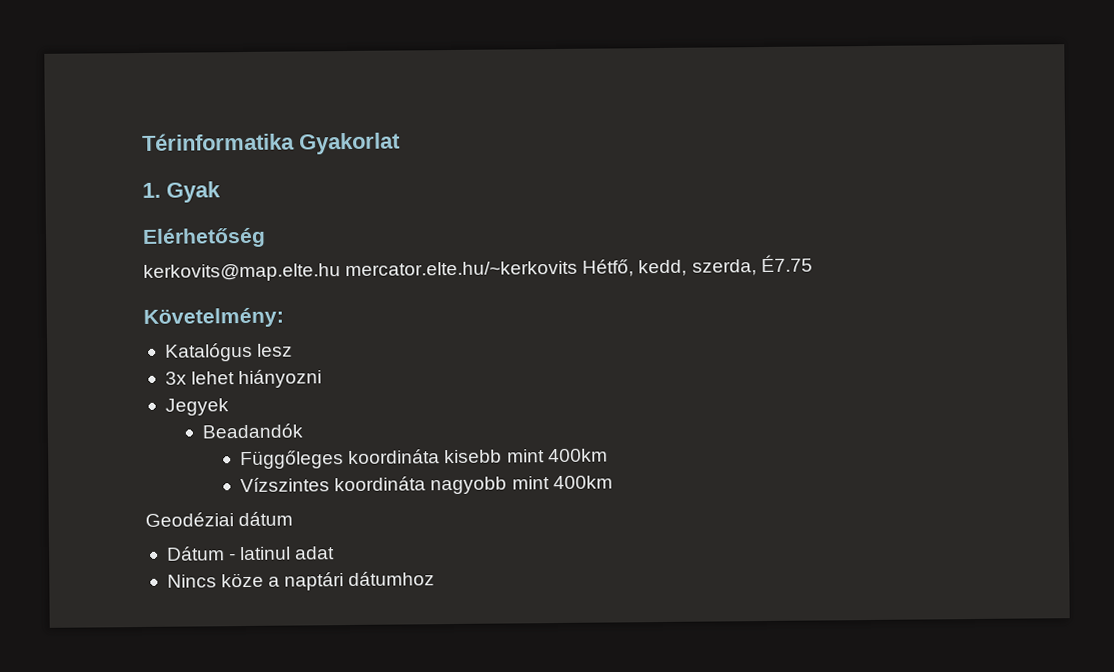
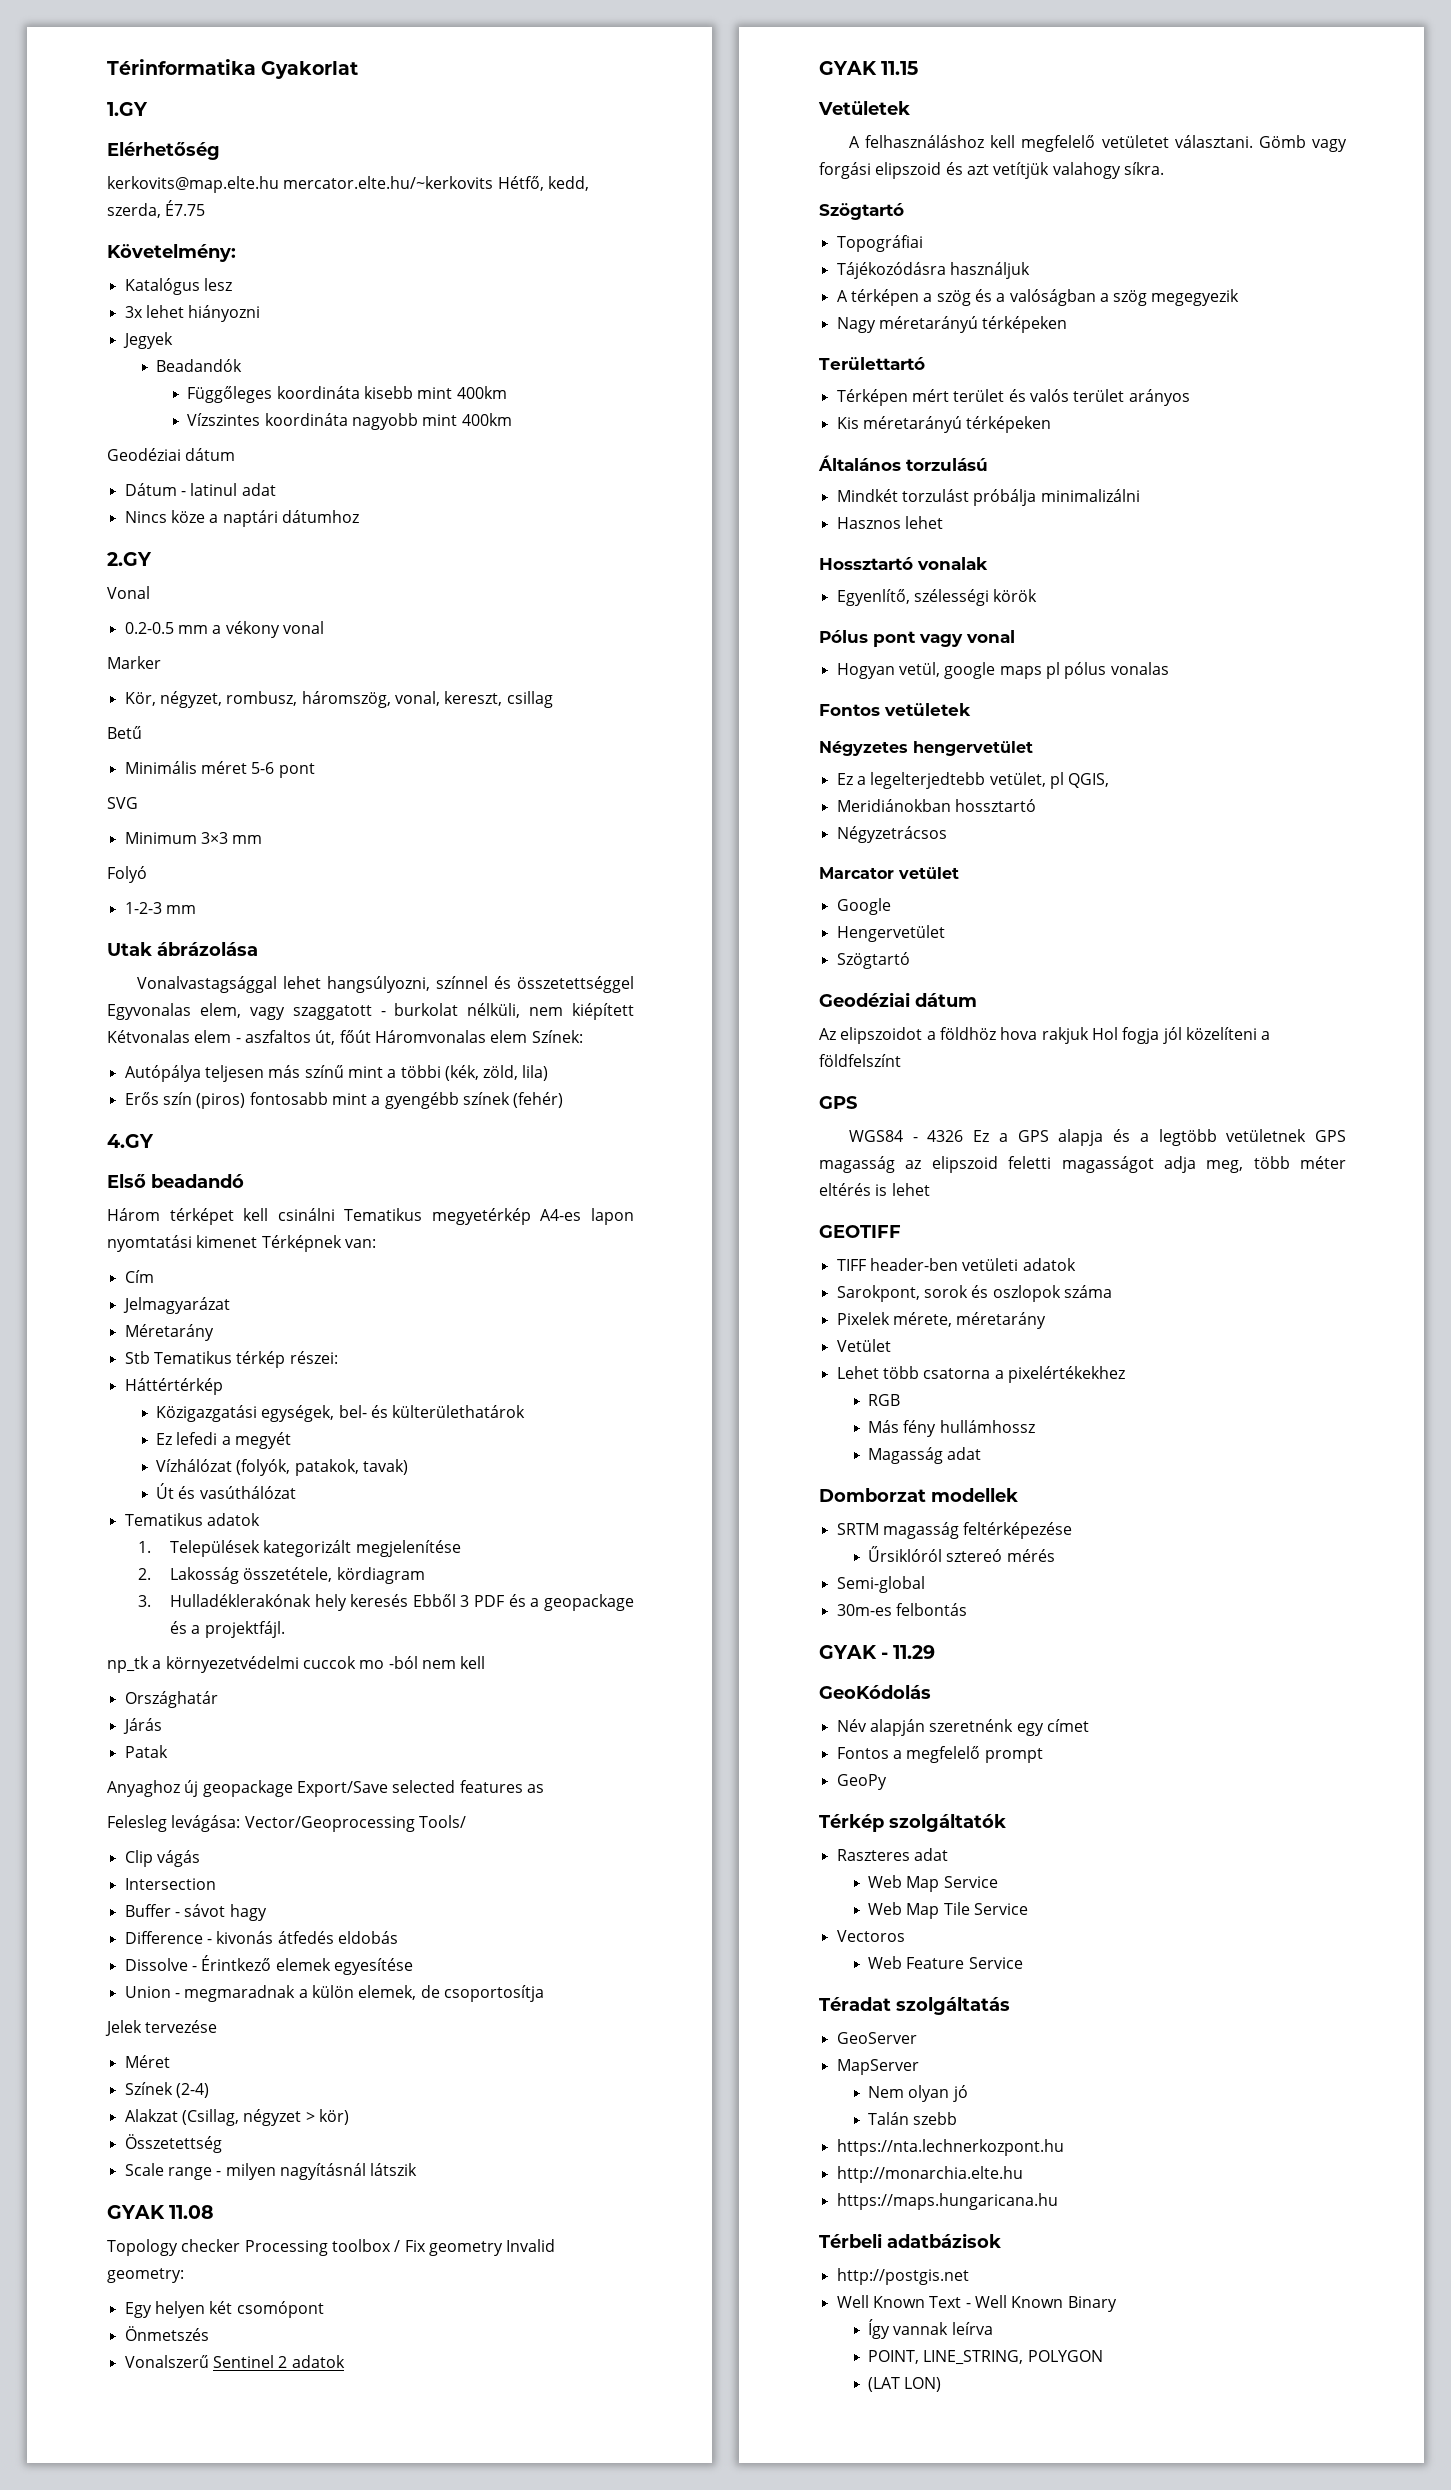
- 1. Gyak
+ 1.GY
+ 2.GY
+ Vonal
+ 0.2-0.5 mm a vékony vonal
+ Marker
+ Kör, négyzet, rombusz, háromszög, vonal, kereszt, csillag
+ Betű
+ Minimális méret 5-6 pont
+ SVG
+ Minimum 3×3 mm
+ Folyó
+ 1-2-3 mm
+ Utak ábrázolása
+ Vonalvastagsággal lehet hangsúlyozni, színnel és összetettséggel Egyvonalas elem, vagy szaggatott - burkolat nélküli, nem kiépített Kétvonalas elem - aszfaltos út, főút Háromvonalas elem Színek:
+ Autópálya teljesen más színű mint a többi (kék, zöld, lila)
+ Erős szín (piros) fontosabb mint a gyengébb színek (fehér)
+ 4.GY
+ Első beadandó
+ Három térképet kell csinálni Tematikus megyetérkép A4-es lapon nyomtatási kimenet Térképnek van:
+ Cím
+ Jelmagyarázat
+ Méretarány
+ Stb Tematikus térkép részei:
+ Háttértérkép
+ Közigazgatási egységek, bel- és külterülethatárok
+ Ez lefedi a megyét
+ Vízhálózat (folyók, patakok, tavak)
+ Út és vasúthálózat
+ Tematikus adatok
+ 1. Települések kategorizált megjelenítése
+ 2. Lakosság összetétele, kördiagram
+ 3. Hulladéklerakónak hely keresés Ebből 3 PDF és a geopackage és a projektfájl.
+ np_tk a környezetvédelmi cuccok mo -ból nem kell
+ Országhatár
+ Járás
+ Patak
+ Anyaghoz új geopackage Export/Save selected features as
+ Felesleg levágása: Vector/Geoprocessing Tools/
+ Clip vágás
+ Intersection
+ Buffer - sávot hagy
+ Difference - kivonás átfedés eldobás
+ Dissolve - Érintkező elemek egyesítése
+ Union - megmaradnak a külön elemek, de csoportosítja
+ Jelek tervezése
+ Méret
+ Színek (2-4)
+ Alakzat (Csillag, négyzet > kör)
+ Összetettség
+ Scale range - milyen nagyításnál látszik
+ GYAK 11.08
+ Topology checker Processing toolbox / Fix geometry Invalid geometry:
+ Egy helyen két csomópont
+ Önmetszés
+ Vonalszerű Sentinel 2 adatok
+ GYAK 11.15
+ Vetületek
+ A felhasználáshoz kell megfelelő vetületet választani. Gömb vagy forgási elipszoid és azt vetítjük valahogy síkra.
+ Szögtartó
+ Topográfiai
+ Tájékozódásra használjuk
+ A térképen a szög és a valóságban a szög megegyezik
+ Nagy méretarányú térképeken
+ Területtartó
+ Térképen mért terület és valós terület arányos
+ Kis méretarányú térképeken
+ Általános torzulású
+ Mindkét torzulást próbálja minimalizálni
+ Hasznos lehet
+ Hossztartó vonalak
+ Egyenlítő, szélességi körök
+ Pólus pont vagy vonal
+ Hogyan vetül, google maps pl pólus vonalas
+ Fontos vetületek
+ Négyzetes hengervetület
+ Ez a legelterjedtebb vetület, pl QGIS,
+ Meridiánokban hossztartó
+ Négyzetrácsos
+ Marcator vetület
+ Google
+ Hengervetület
+ Szögtartó
+ Geodéziai dátum
+ Az elipszoidot a földhöz hova rakjuk Hol fogja jól közelíteni a földfelszínt
+ GPS
+ WGS84 - 4326 Ez a GPS alapja és a legtöbb vetületnek GPS magasság az elipszoid feletti magasságot adja meg, több méter eltérés is lehet
+ GEOTIFF
+ TIFF header-ben vetületi adatok
+ Sarokpont, sorok és oszlopok száma
+ Pixelek mérete, méretarány
+ Vetület
+ Lehet több csatorna a pixelértékekhez
+ RGB
+ Más fény hullámhossz
+ Magasság adat
+ Domborzat modellek
+ SRTM magasság feltérképezése
+ Űrsiklóról sztereó mérés
+ Semi-global
+ 30m-es felbontás
+ GYAK - 11.29
+ GeoKódolás
+ Név alapján szeretnénk egy címet
+ Fontos a megfelelő prompt
+ GeoPy
+ Térkép szolgáltatók
+ Raszteres adat
+ Web Map Service
+ Web Map Tile Service
+ Vectoros
+ Web Feature Service
+ Téradat szolgáltatás
+ GeoServer
+ MapServer
+ Nem olyan jó
+ Talán szebb
+ https://nta.lechnerkozpont.hu
+ http://monarchia.elte.hu
+ https://maps.hungaricana.hu
+ Térbeli adatbázisok
+ http://postgis.net
+ Well Known Text - Well Known Binary
+ Így vannak leírva
+ POINT, LINE_STRING, POLYGON
+ (LAT LON)

